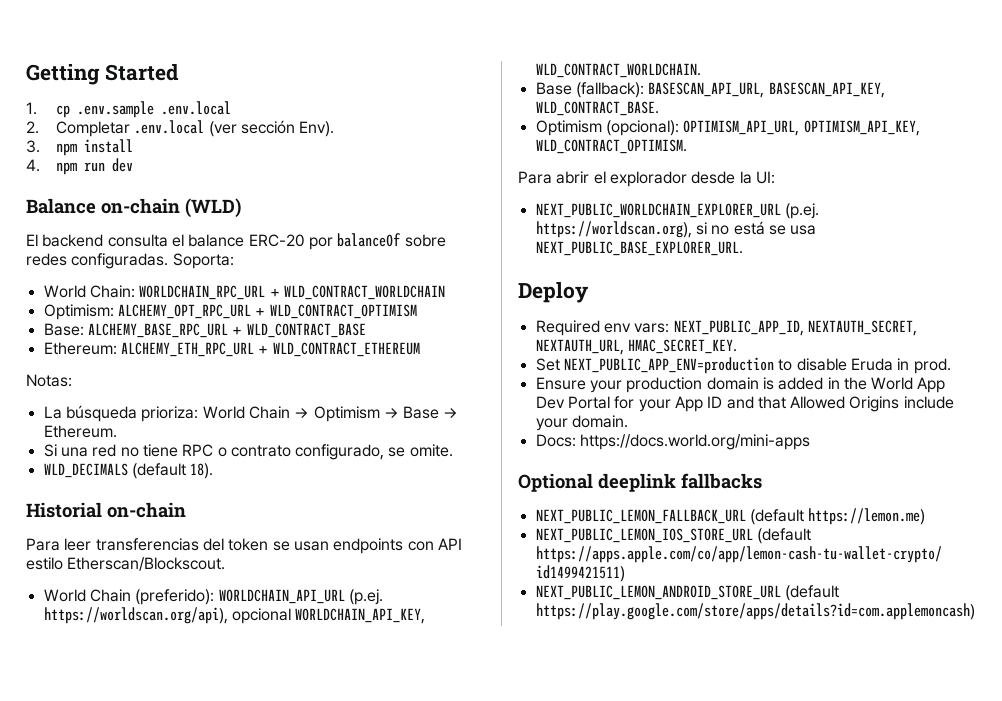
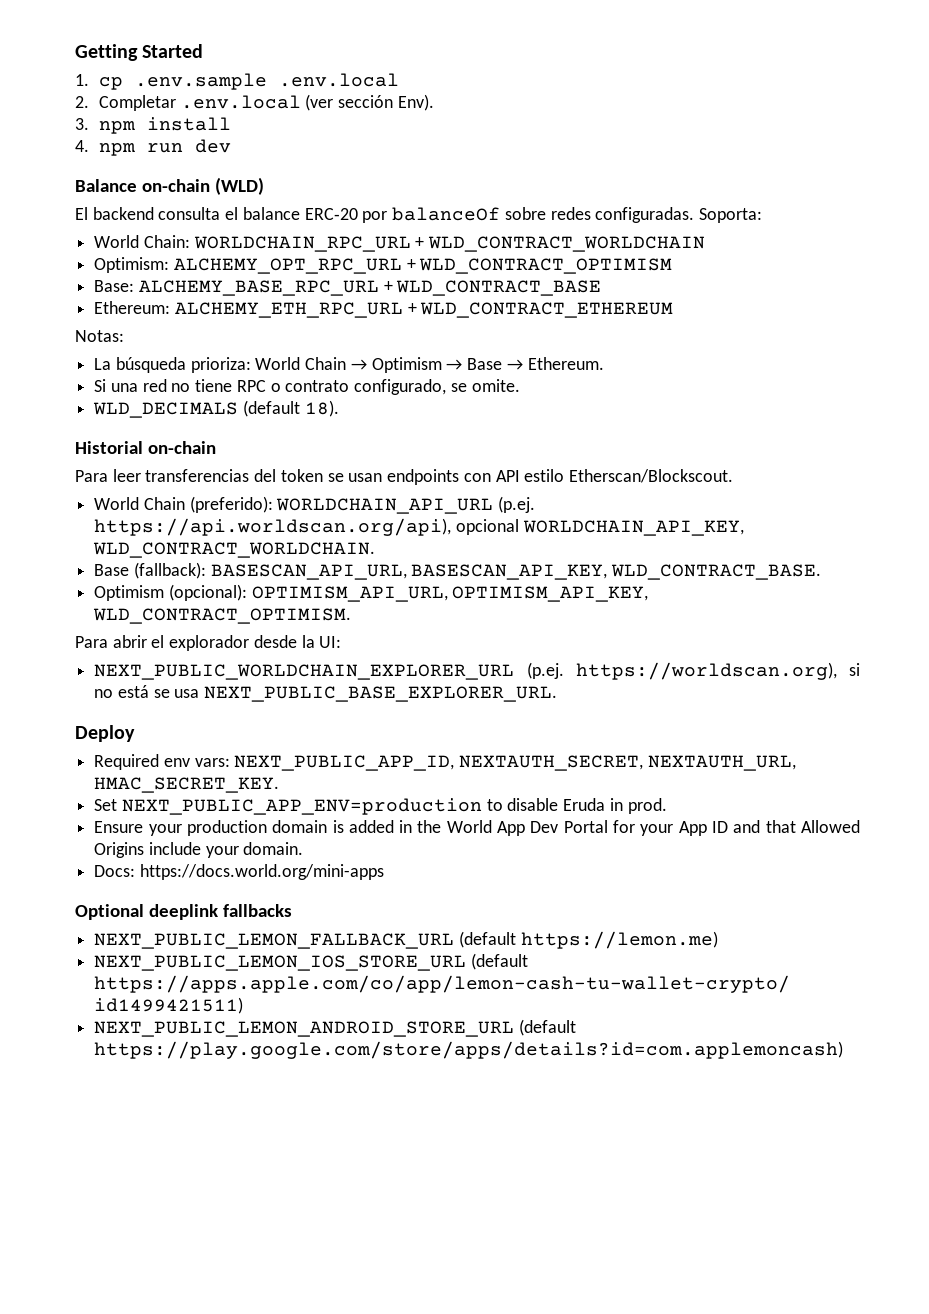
- World Chain (preferido): WORLDCHAIN_API_URL (p.ej. https://worldscan.org/api), opcional WORLDCHAIN_API_KEY, WLD_CONTRACT_WORLDCHAIN.
+ World Chain (preferido): WORLDCHAIN_API_URL (p.ej. https://api.worldscan.org/api), opcional WORLDCHAIN_API_KEY, WLD_CONTRACT_WORLDCHAIN.

